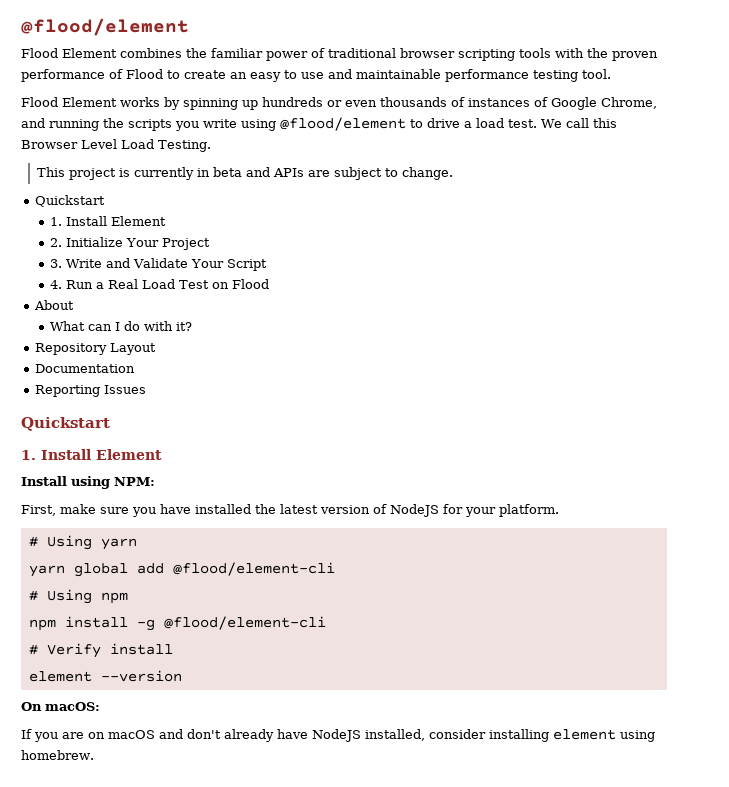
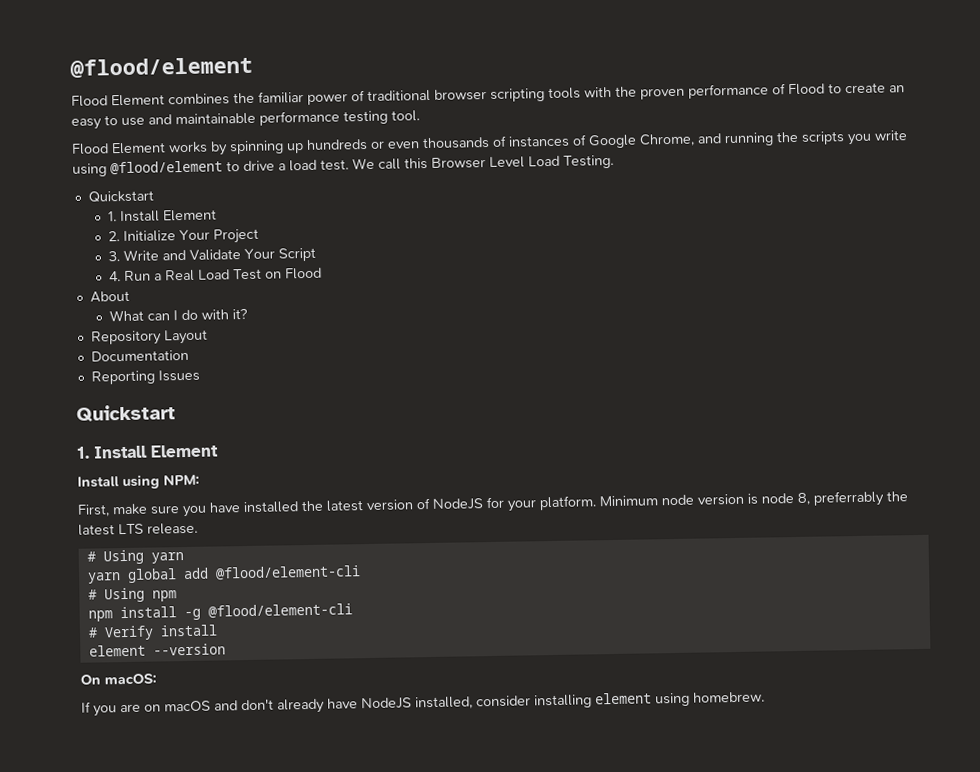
- This project is currently in beta and APIs are subject to change.
+ Minimum node version is node 8, preferrably the latest LTS release.

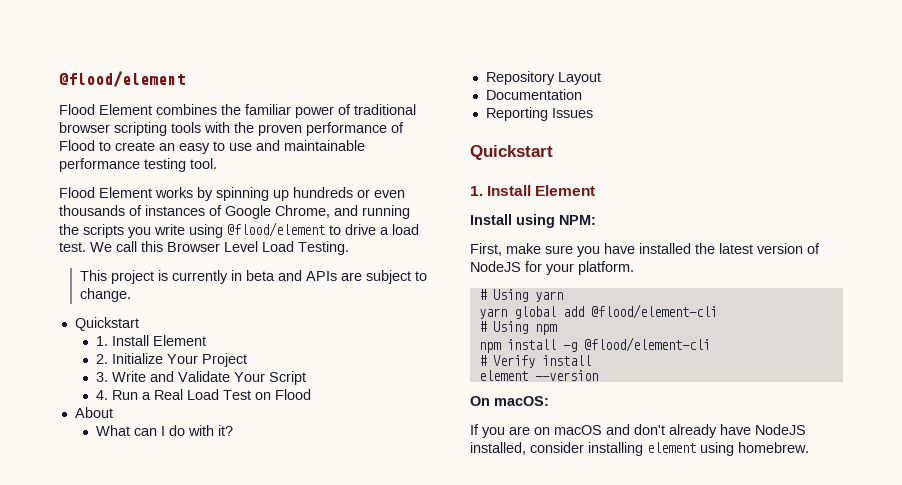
+ This project is currently in beta and APIs are subject to change.
- Minimum node version is node 8, preferrably the latest LTS release.

